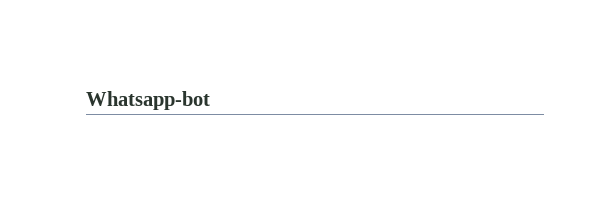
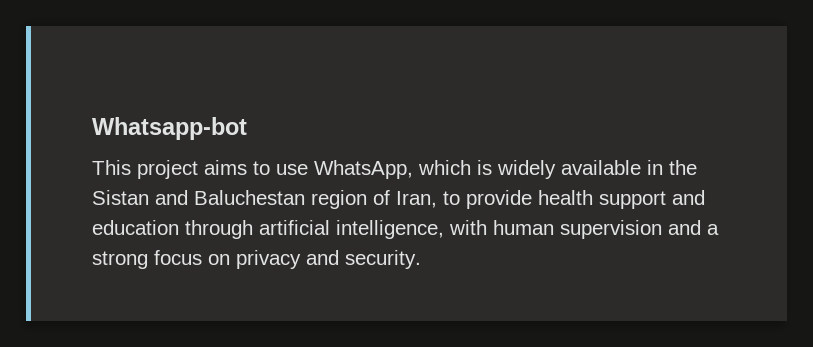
+ This project aims to use WhatsApp, which is widely available in the Sistan and Baluchestan region of Iran, to provide health support and education through artificial intelligence, with human supervision and a strong focus on privacy and security.

